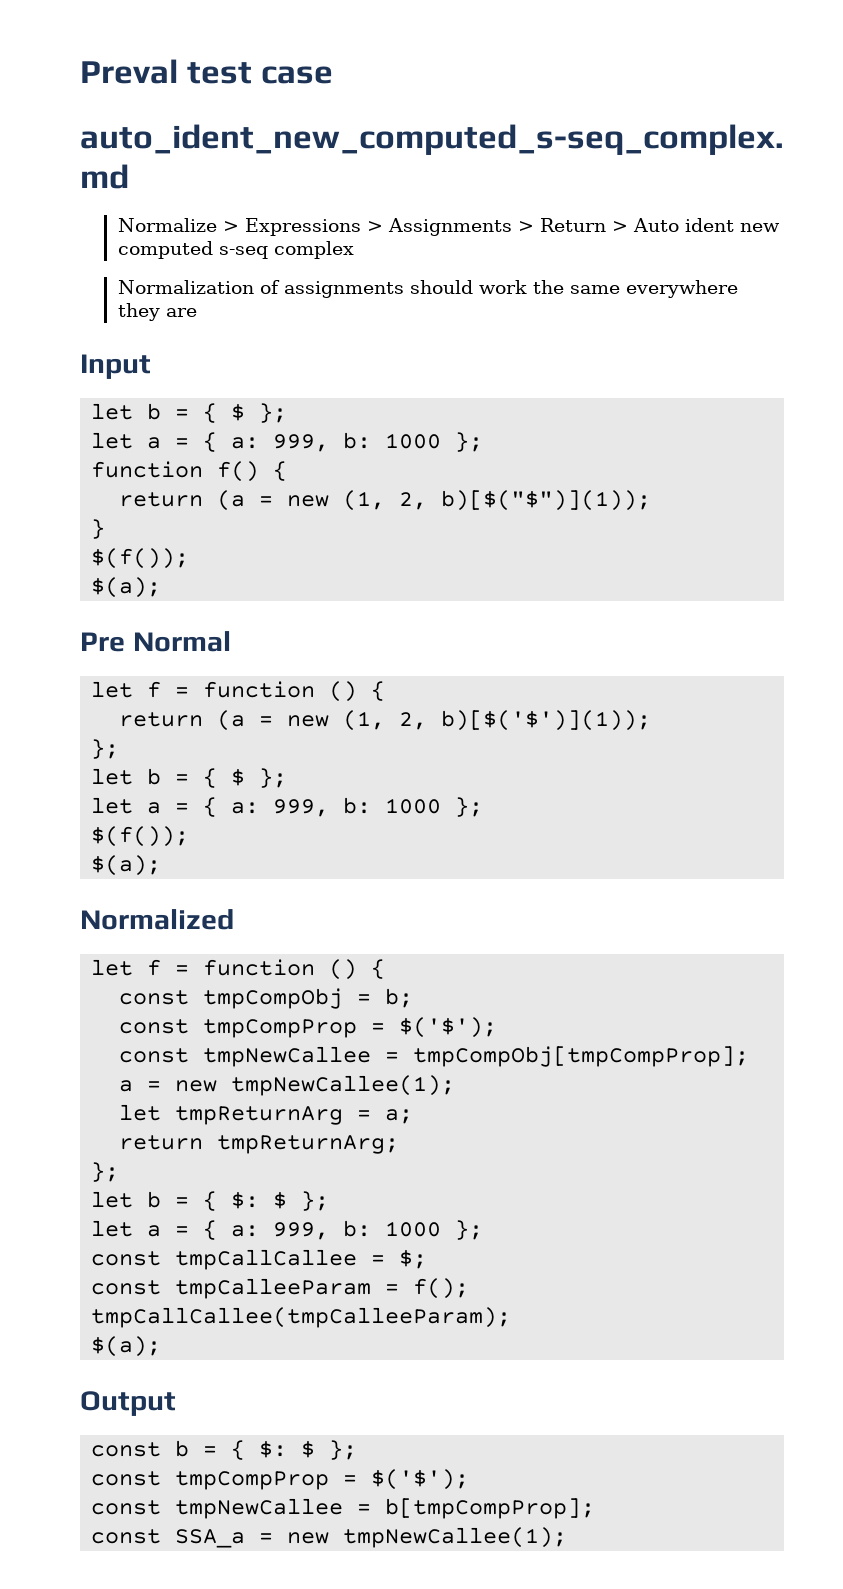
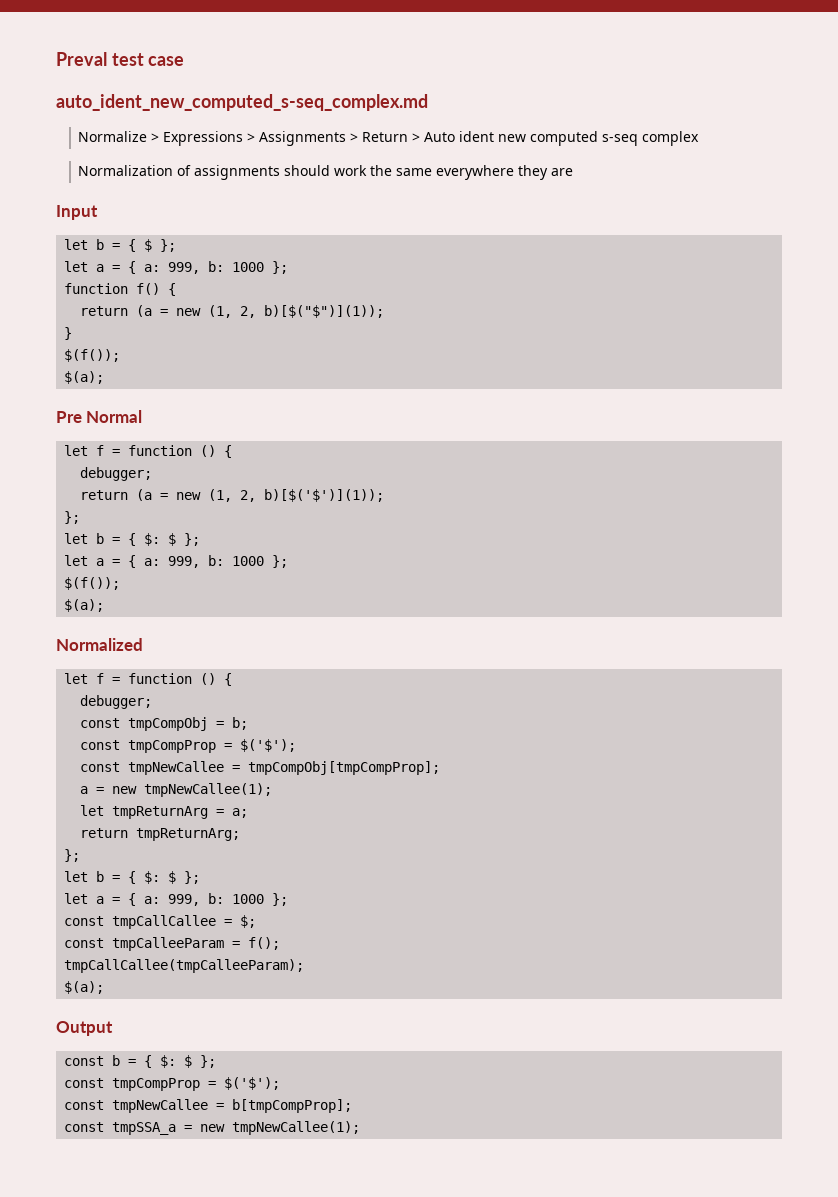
  Pre Normal
  let f = function () {
+ debugger;
  return (a = new (1, 2, b)[$('$')](1));
  };
- let b = { $ };
+ let b = { $: $ };
  Normalized
  let f = function () {
+ debugger;
- const SSA_a = new tmpNewCallee(1);
+ const tmpSSA_a = new tmpNewCallee(1);

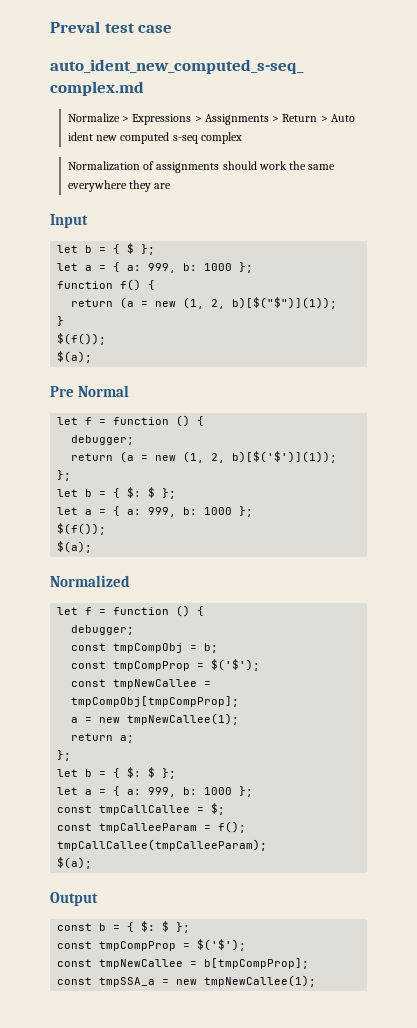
- let tmpReturnArg = a;
+ return a;
- return tmpReturnArg;

